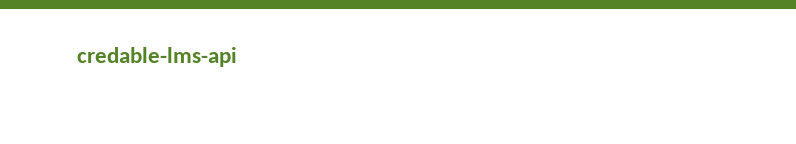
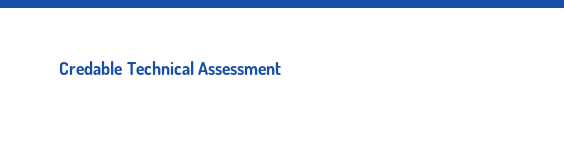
- credable-lms-api
+ Credable Technical Assessment

